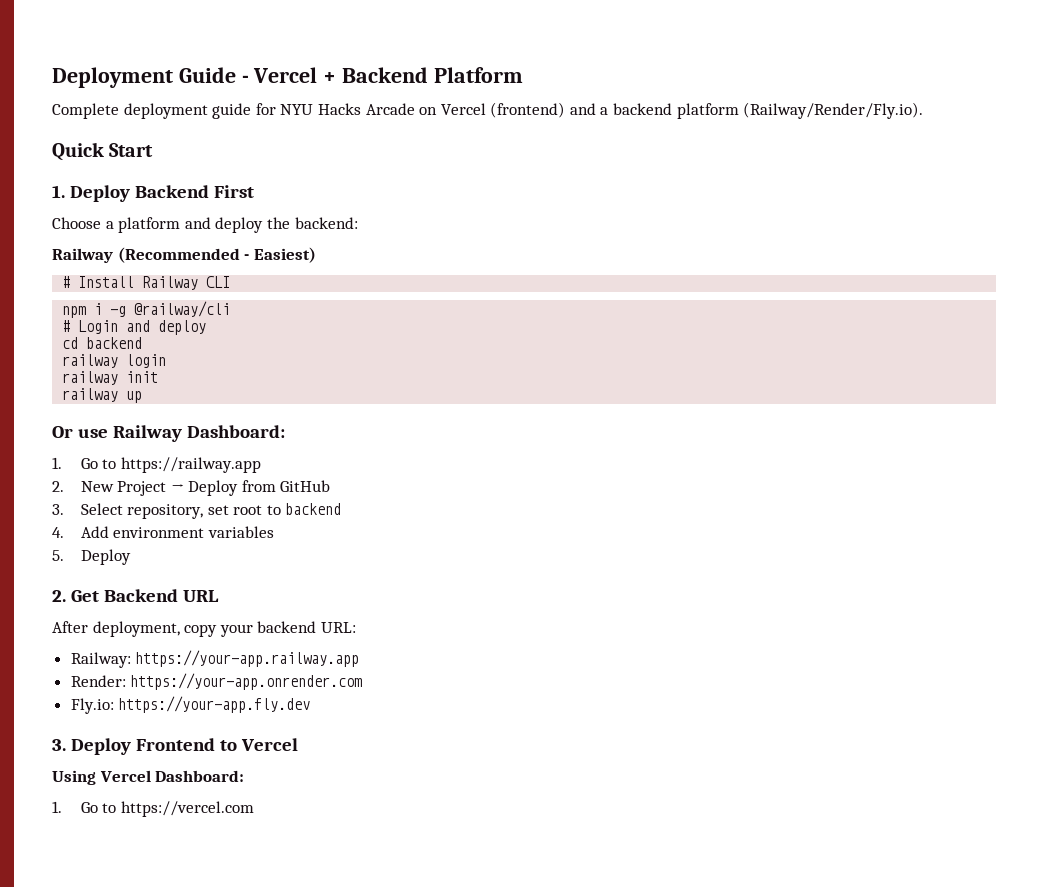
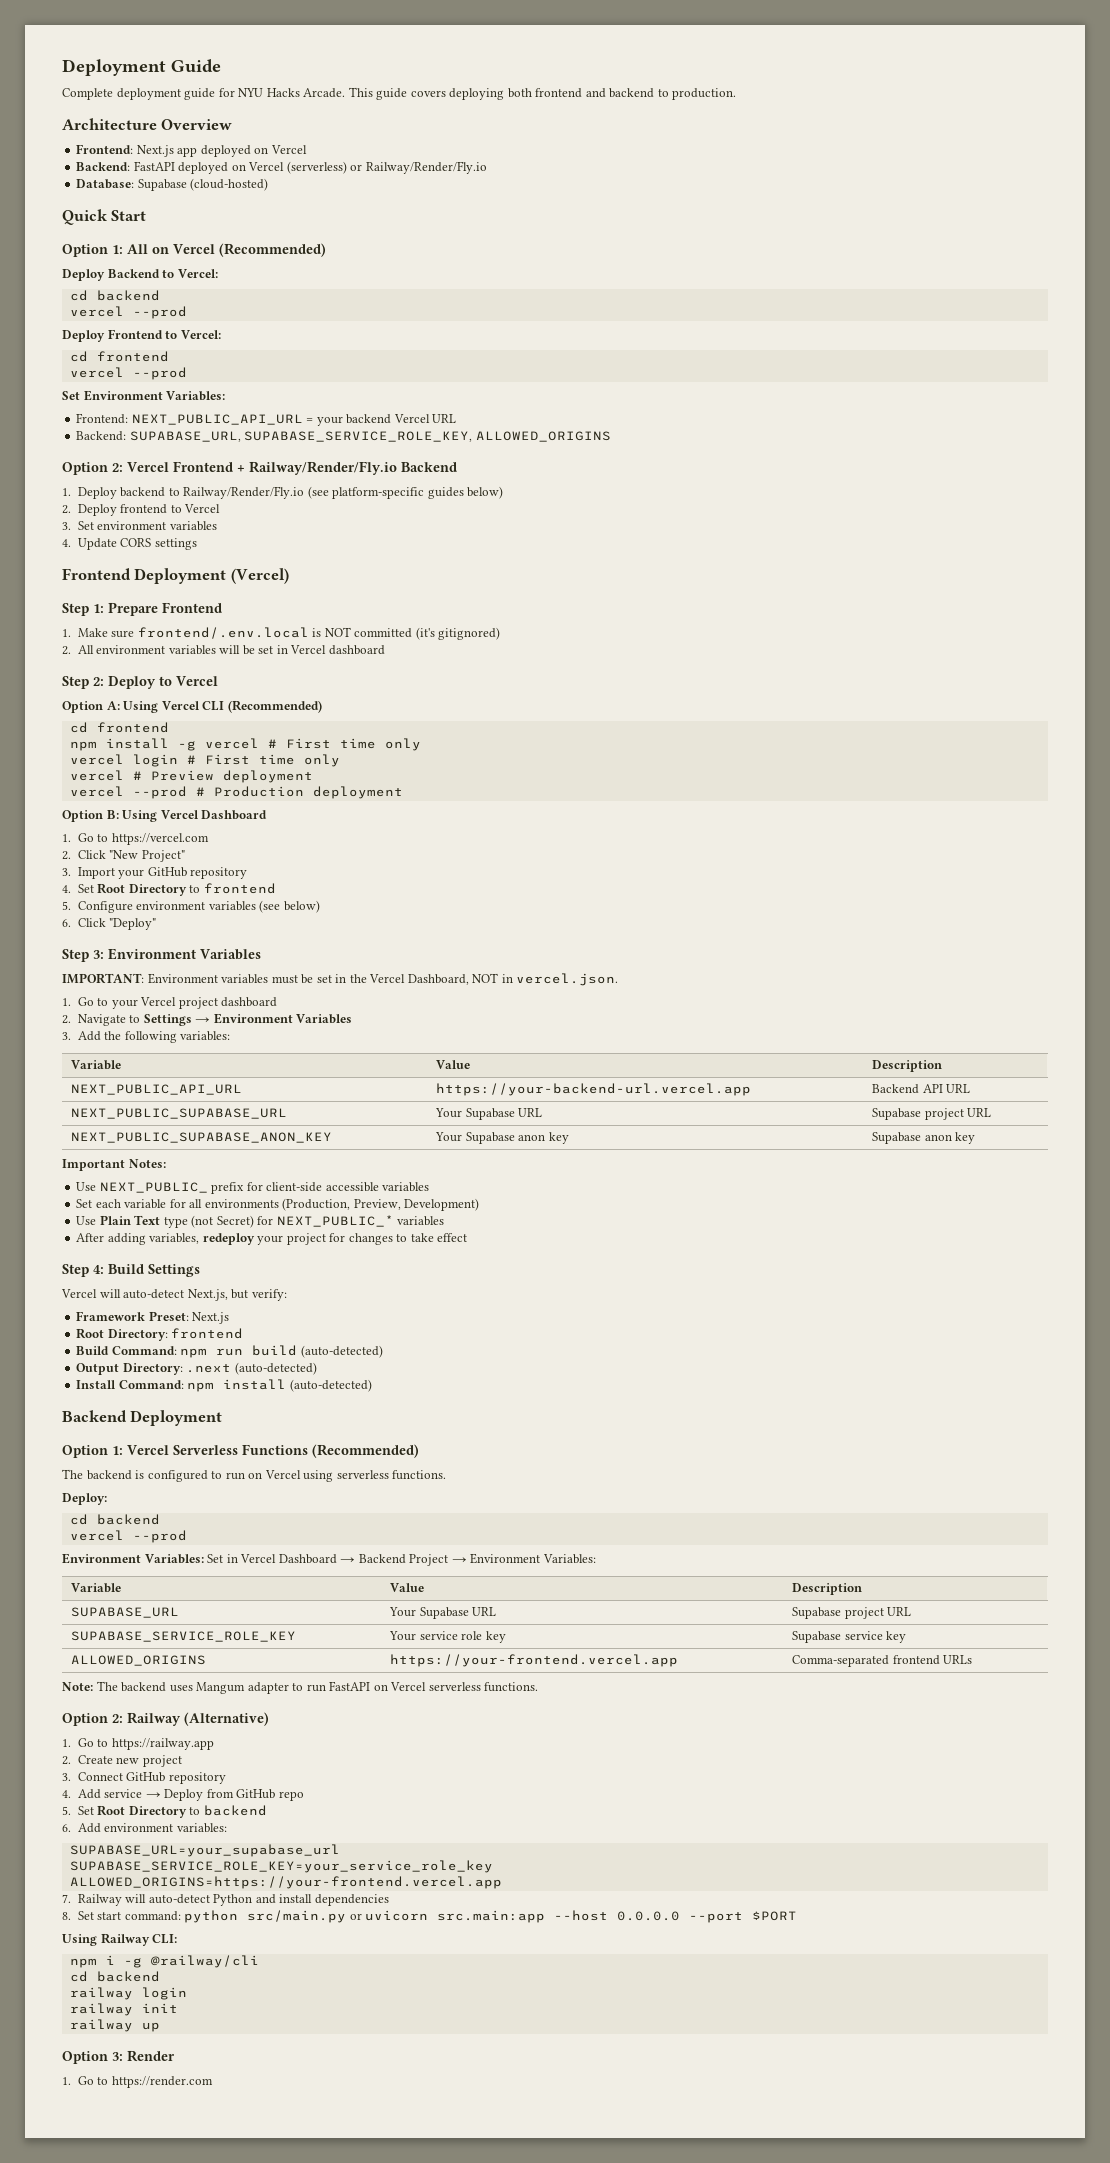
- Deployment Guide - Vercel + Backend Platform
+ Deployment Guide
- Complete deployment guide for NYU Hacks Arcade on Vercel (frontend) and a backend platform (Railway/Render/Fly.io).
+ Complete deployment guide for NYU Hacks Arcade. This guide covers deploying both frontend and backend to production.
+ Architecture Overview
+ Frontend: Next.js app deployed on Vercel
+ Backend: FastAPI deployed on Vercel (serverless) or Railway/Render/Fly.io
+ Database: Supabase (cloud-hosted)
  Quick Start
- 1. Deploy Backend First
- Choose a platform and deploy the backend:
- Railway (Recommended - Easiest)
- # Install Railway CLI
+ Option 1: All on Vercel (Recommended)
+ Deploy Backend to Vercel:
+ cd backend
+ vercel --prod
+ Deploy Frontend to Vercel:
+ cd frontend
+ vercel --prod
+ Set Environment Variables:
+ Frontend: NEXT_PUBLIC_API_URL = your backend Vercel URL
+ Backend: SUPABASE_URL, SUPABASE_SERVICE_ROLE_KEY, ALLOWED_ORIGINS
+ Option 2: Vercel Frontend + Railway/Render/Fly.io Backend
+ 1. Deploy backend to Railway/Render/Fly.io (see platform-specific guides below)
+ 2. Deploy frontend to Vercel
+ 3. Set environment variables
+ 4. Update CORS settings
+ Frontend Deployment (Vercel)
+ Step 1: Prepare Frontend
+ 1. Make sure frontend/.env.local is NOT committed (it's gitignored)
+ 2. All environment variables will be set in Vercel dashboard
+ Step 2: Deploy to Vercel
+ Option A: Using Vercel CLI (Recommended)
+ cd frontend
+ npm install -g vercel # First time only
+ vercel login # First time only
+ vercel # Preview deployment
+ vercel --prod # Production deployment
+ Option B: Using Vercel Dashboard
+ 1. Go to https://vercel.com
+ 2. Click "New Project"
+ 3. Import your GitHub repository
+ 4. Set Root Directory to frontend
+ 5. Configure environment variables (see below)
+ 6. Click "Deploy"
+ Step 3: Environment Variables
+ IMPORTANT: Environment variables must be set in the Vercel Dashboard, NOT in vercel.json.
+ 1. Go to your Vercel project dashboard
+ 2. Navigate to Settings → Environment Variables
+ 3. Add the following variables:
+ Variable | Value | Description
+ NEXT_PUBLIC_API_URL | https://your-backend-url.vercel.app | Backend API URL
+ NEXT_PUBLIC_SUPABASE_URL | Your Supabase URL | Supabase project URL
+ NEXT_PUBLIC_SUPABASE_ANON_KEY | Your Supabase anon key | Supabase anon key
+ Important Notes:
+ Use NEXT_PUBLIC_ prefix for client-side accessible variables
+ Set each variable for all environments (Production, Preview, Development)
+ Use Plain Text type (not Secret) for NEXT_PUBLIC_* variables
+ After adding variables, redeploy your project for changes to take effect
+ Step 4: Build Settings
+ Vercel will auto-detect Next.js, but verify:
+ Framework Preset: Next.js
+ Root Directory: frontend
+ Build Command: npm run build (auto-detected)
+ Output Directory: .next (auto-detected)
+ Install Command: npm install (auto-detected)
+ Backend Deployment
+ Option 1: Vercel Serverless Functions (Recommended)
+ The backend is configured to run on Vercel using serverless functions.
+ Deploy:
+ cd backend
+ vercel --prod
+ Environment Variables: Set in Vercel Dashboard → Backend Project → Environment Variables:
+ Variable | Value | Description
+ SUPABASE_URL | Your Supabase URL | Supabase project URL
+ SUPABASE_SERVICE_ROLE_KEY | Your service role key | Supabase service key
+ ALLOWED_ORIGINS | https://your-frontend.vercel.app | Comma-separated frontend URLs
+ Note: The backend uses Mangum adapter to run FastAPI on Vercel serverless functions.
+ Option 2: Railway (Alternative)
+ 1. Go to https://railway.app
+ 2. Create new project
+ 3. Connect GitHub repository
+ 4. Add service → Deploy from GitHub repo
+ 5. Set Root Directory to backend
+ 6. Add environment variables:
+ SUPABASE_URL=your_supabase_url
+ SUPABASE_SERVICE_ROLE_KEY=your_service_role_key
+ ALLOWED_ORIGINS=https://your-frontend.vercel.app
+ 7. Railway will auto-detect Python and install dependencies
+ 8. Set start command: python src/main.py or uvicorn src.main:app --host 0.0.0.0 --port $PORT
+ Using Railway CLI:
- # Login and deploy
- Or use Railway Dashboard:
- 1. Go to https://railway.app
- 2. New Project → Deploy from GitHub
- 3. Select repository, set root to backend
- 4. Add environment variables
- 5. Deploy
- 2. Get Backend URL
- After deployment, copy your backend URL:
- Railway: https://your-app.railway.app
- Render: https://your-app.onrender.com
- Fly.io: https://your-app.fly.dev
- 3. Deploy Frontend to Vercel
- Using Vercel Dashboard:
- 1. Go to https://vercel.com
+ Option 3: Render
+ 1. Go to https://render.com

